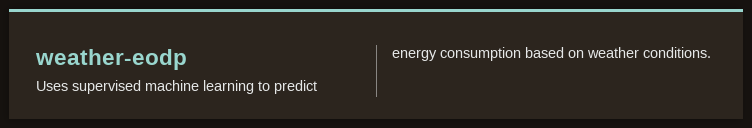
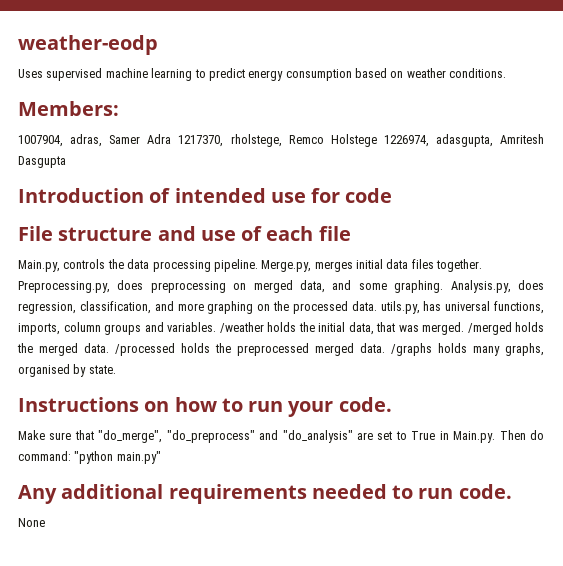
+ Members:
+ 1007904, adras, Samer Adra 1217370, rholstege, Remco Holstege 1226974, adasgupta, Amritesh Dasgupta
+ Introduction of intended use for code
+ File structure and use of each file
+ Main.py, controls the data processing pipeline. Merge.py, merges initial data files together. Preprocessing.py, does preprocessing on merged data, and some graphing. Analysis.py, does regression, classification, and more graphing on the processed data. utils.py, has universal functions, imports, column groups and variables. /weather holds the initial data, that was merged. /merged holds the merged data. /processed holds the preprocessed merged data. /graphs holds many graphs, organised by state.
+ Instructions on how to run your code.
+ Make sure that "do_merge", "do_preprocess" and "do_analysis" are set to True in Main.py. Then do command: "python main.py"
+ Any additional requirements needed to run code.
+ None

